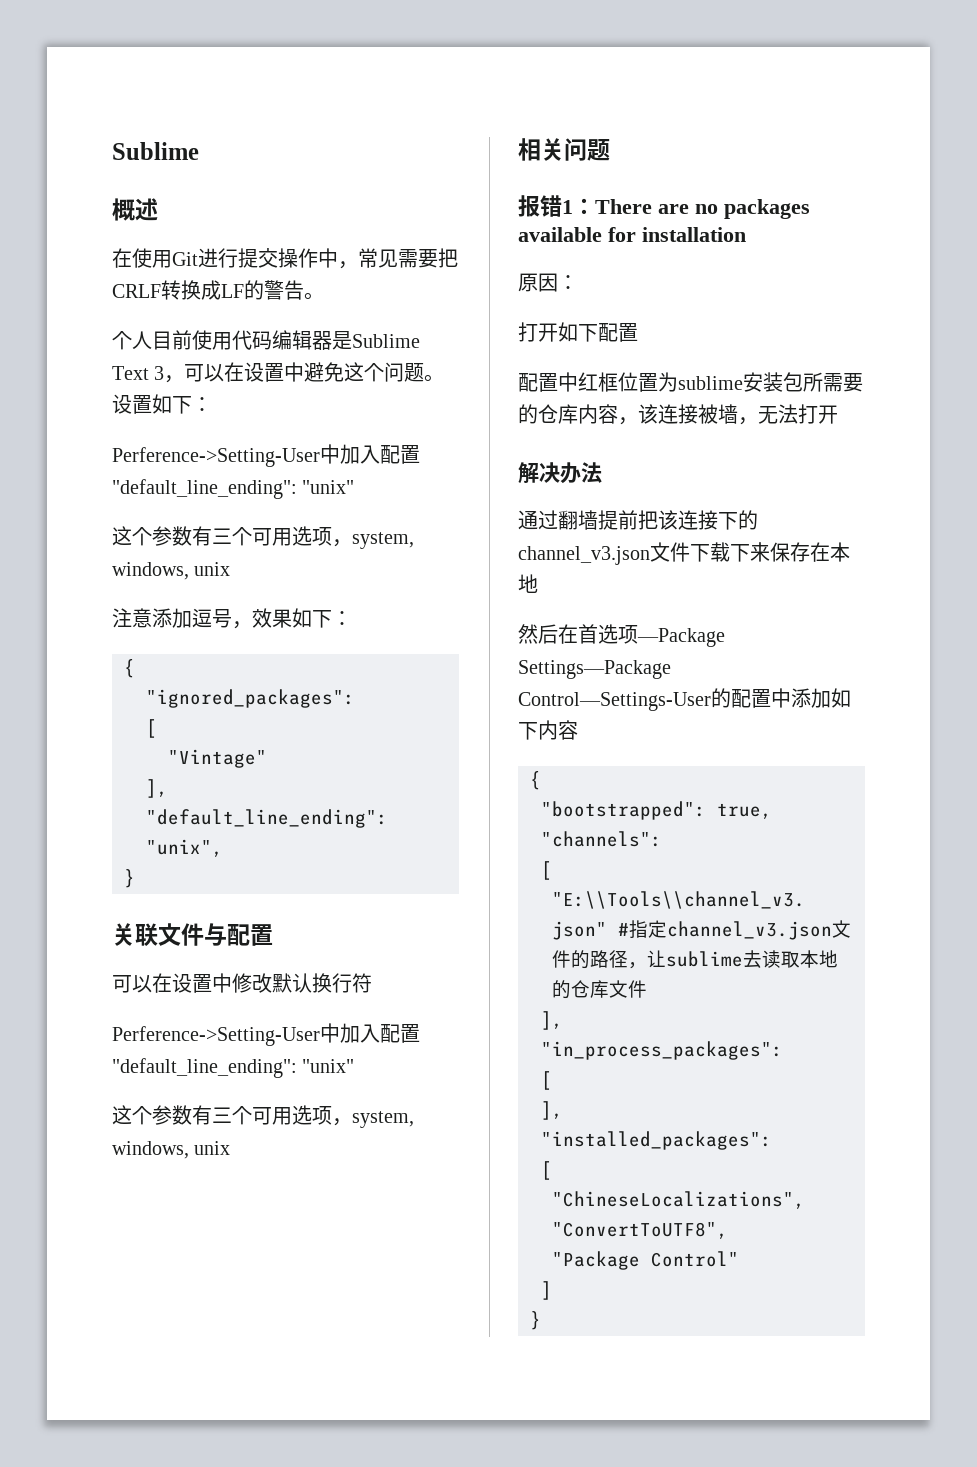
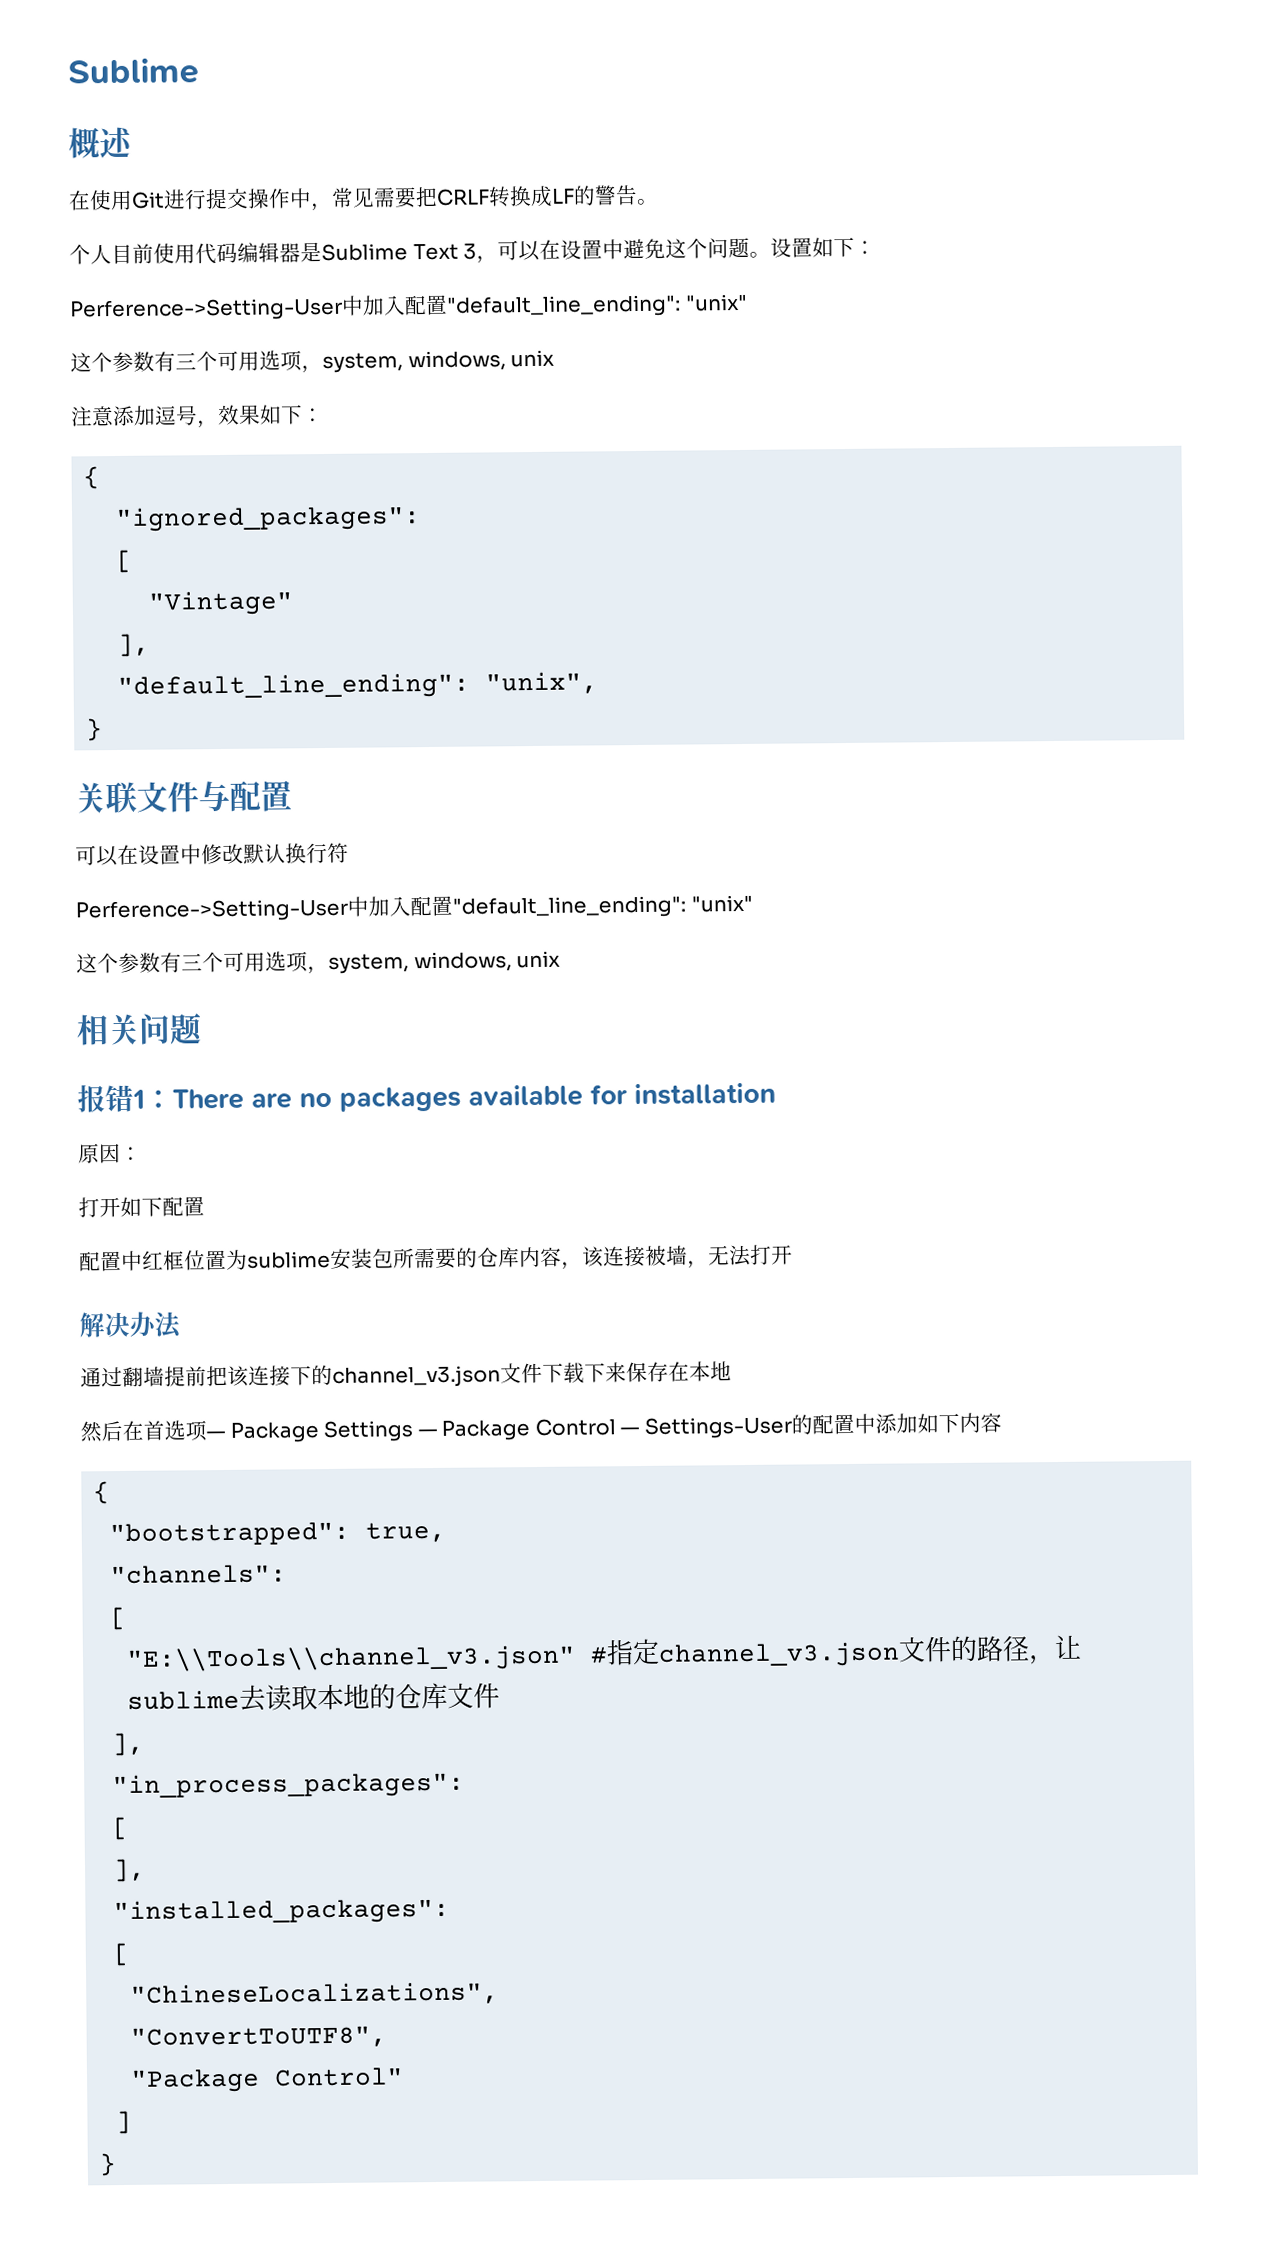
- 然后在首选项—Package Settings—Package Control—Settings-User的配置中添加如下内容
+ 然后在首选项— Package Settings — Package Control — Settings-User的配置中添加如下内容

